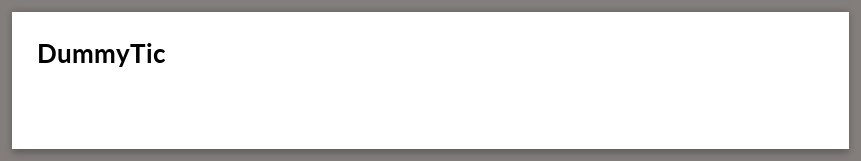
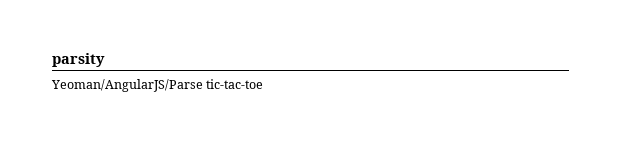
- DummyTic
+ parsity
+ Yeoman/AngularJS/Parse tic-tac-toe

